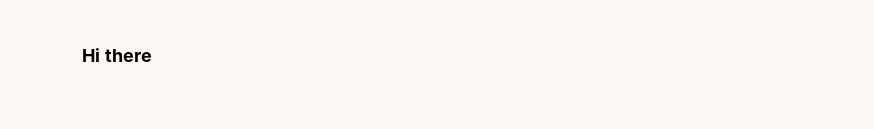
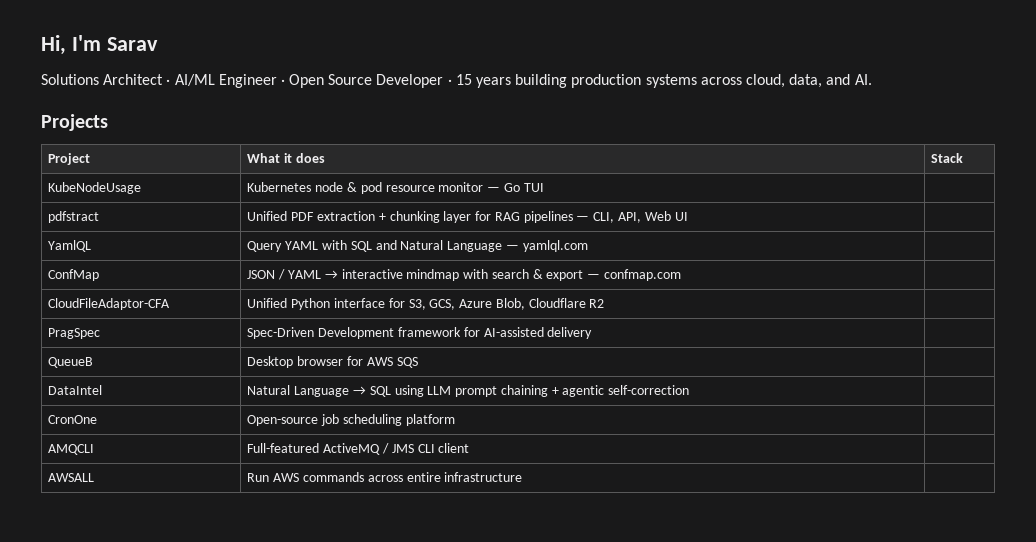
- Hi there
+ Hi, I'm Sarav
+ Solutions Architect · AI/ML Engineer · Open Source Developer · 15 years building production systems across cloud, data, and AI.
+ Projects
+ Project | What it does | Stack
+ KubeNodeUsage | Kubernetes node & pod resource monitor — Go TUI |
+ pdfstract | Unified PDF extraction + chunking layer for RAG pipelines — CLI, API, Web UI |
+ YamlQL | Query YAML with SQL and Natural Language — yamlql.com |
+ ConfMap | JSON / YAML → interactive mindmap with search & export — confmap.com |
+ CloudFileAdaptor-CFA | Unified Python interface for S3, GCS, Azure Blob, Cloudflare R2 |
+ PragSpec | Spec-Driven Development framework for AI-assisted delivery |
+ QueueB | Desktop browser for AWS SQS |
+ DataIntel | Natural Language → SQL using LLM prompt chaining + agentic self-correction |
+ CronOne | Open-source job scheduling platform |
+ AMQCLI | Full-featured ActiveMQ / JMS CLI client |
+ AWSALL | Run AWS commands across entire infrastructure |

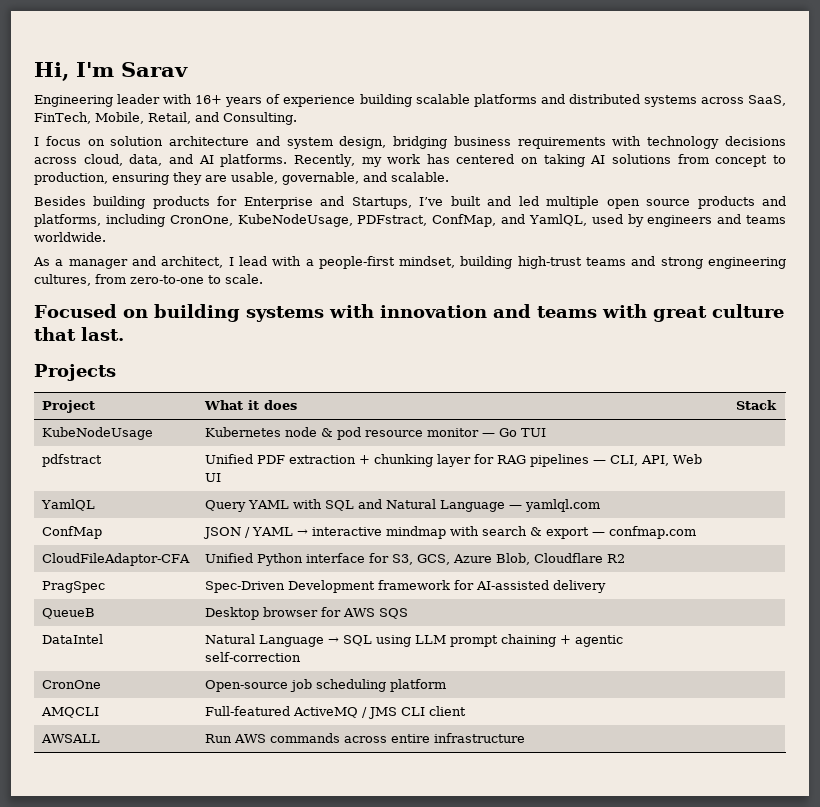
- Solutions Architect · AI/ML Engineer · Open Source Developer · 15 years building production systems across cloud, data, and AI.
+ Engineering leader with 16+ years of experience building scalable platforms and distributed systems across SaaS, FinTech, Mobile, Retail, and Consulting.
+ I focus on solution architecture and system design, bridging business requirements with technology decisions across cloud, data, and AI platforms. Recently, my work has centered on taking AI solutions from concept to production, ensuring they are usable, governable, and scalable.
+ Besides building products for Enterprise and Startups, I’ve built and led multiple open source products and platforms, including CronOne, KubeNodeUsage, PDFstract, ConfMap, and YamlQL, used by engineers and teams worldwide.
+ As a manager and architect, I lead with a people-first mindset, building high-trust teams and strong engineering cultures, from zero-to-one to scale.
+ Focused on building systems with innovation and teams with great culture that last.

